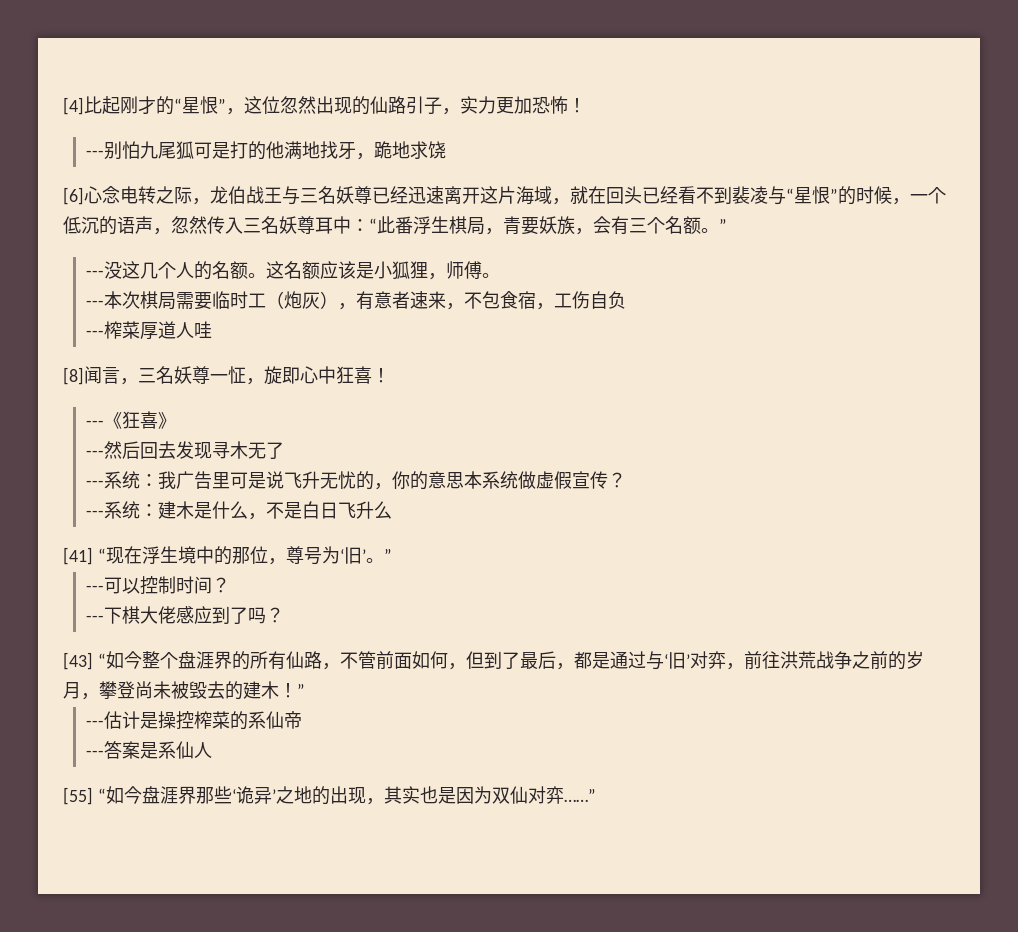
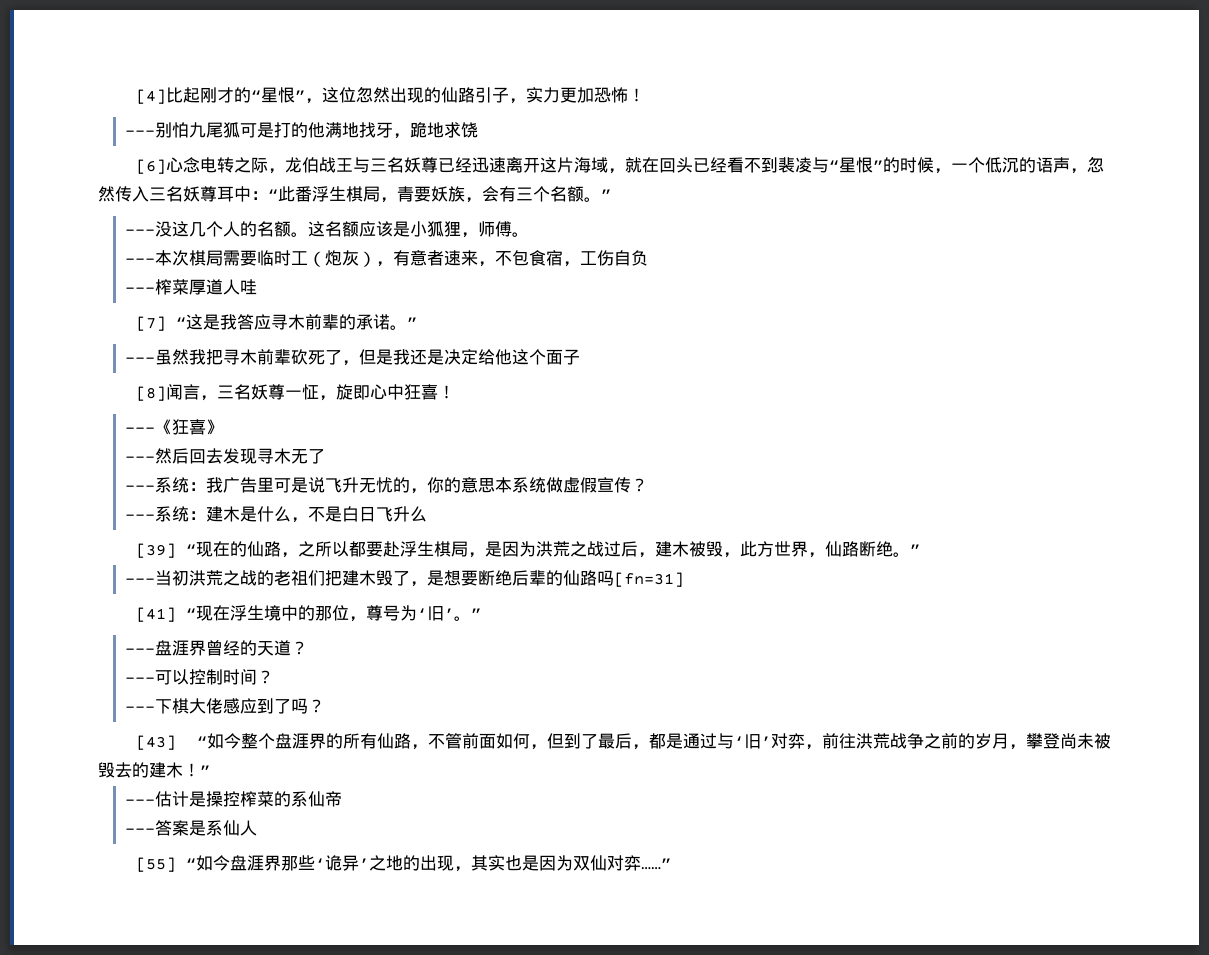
+ [7] “这是我答应寻木前辈的承诺。”
+ ---虽然我把寻木前辈砍死了，但是我还是决定给他这个面子
+ [39] “现在的仙路，之所以都要赴浮生棋局，是因为洪荒之战过后，建木被毁，此方世界，仙路断绝。”
+ ---当初洪荒之战的老祖们把建木毁了，是想要断绝后辈的仙路吗[fn=31]
+ ---盘涯界曾经的天道？

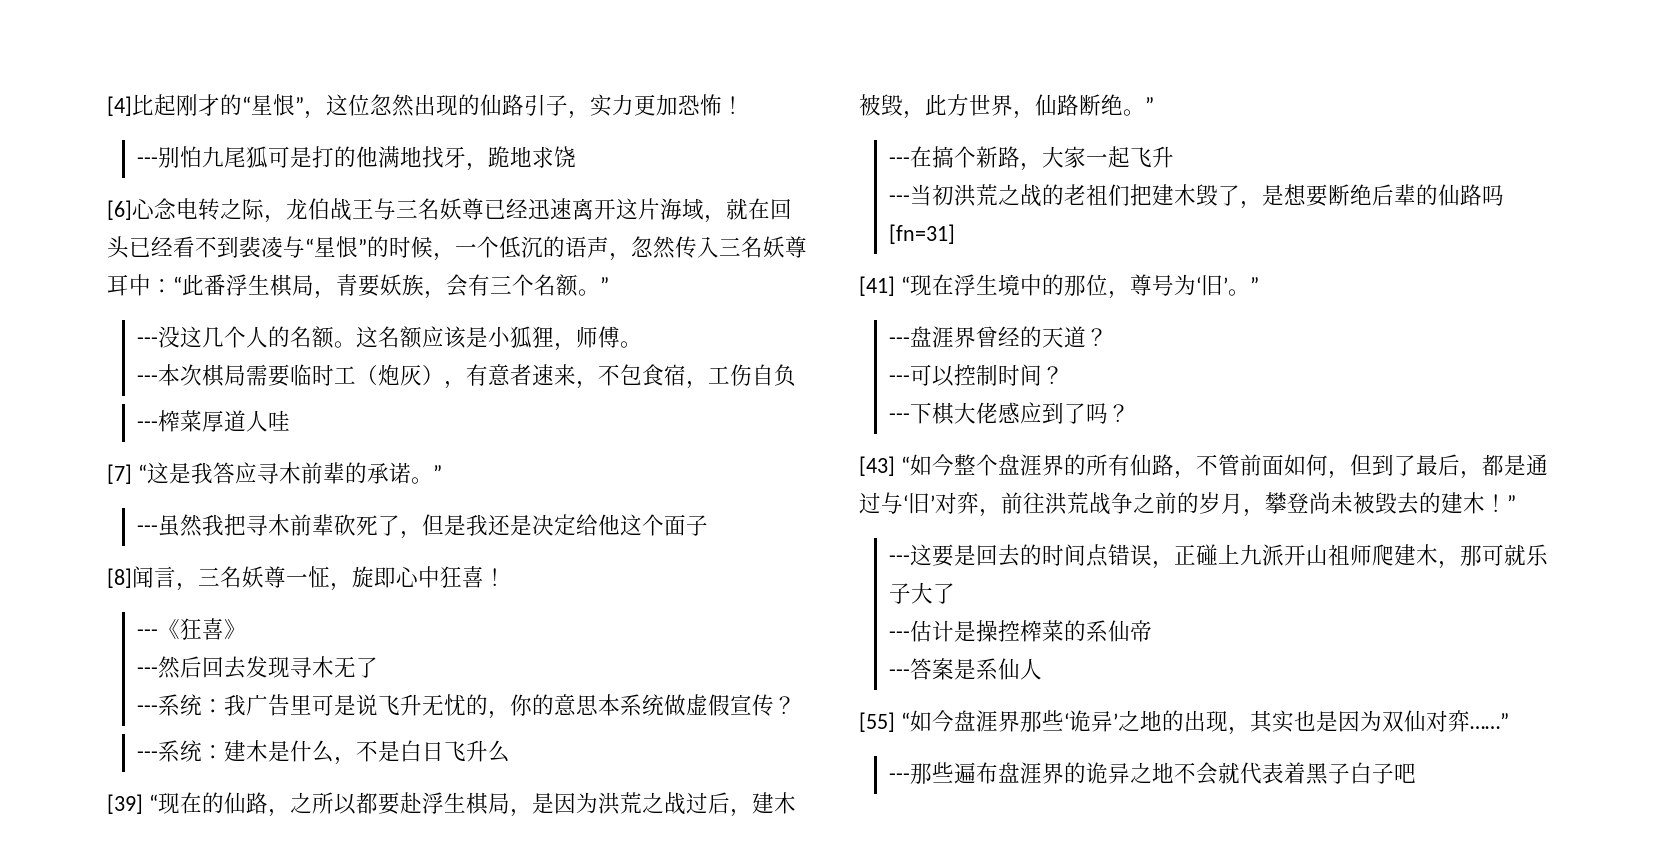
+ ---在搞个新路，大家一起飞升
+ ---这要是回去的时间点错误，正碰上九派开山祖师爬建木，那可就乐子大了
+ ---那些遍布盘涯界的诡异之地不会就代表着黑子白子吧

